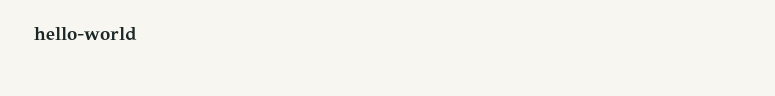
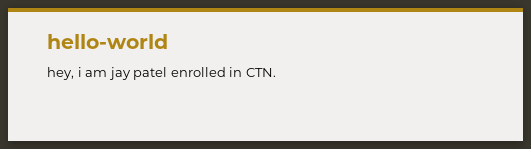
+ hey, i am jay patel enrolled in CTN.

